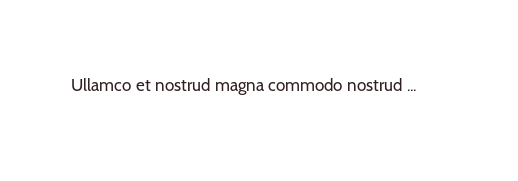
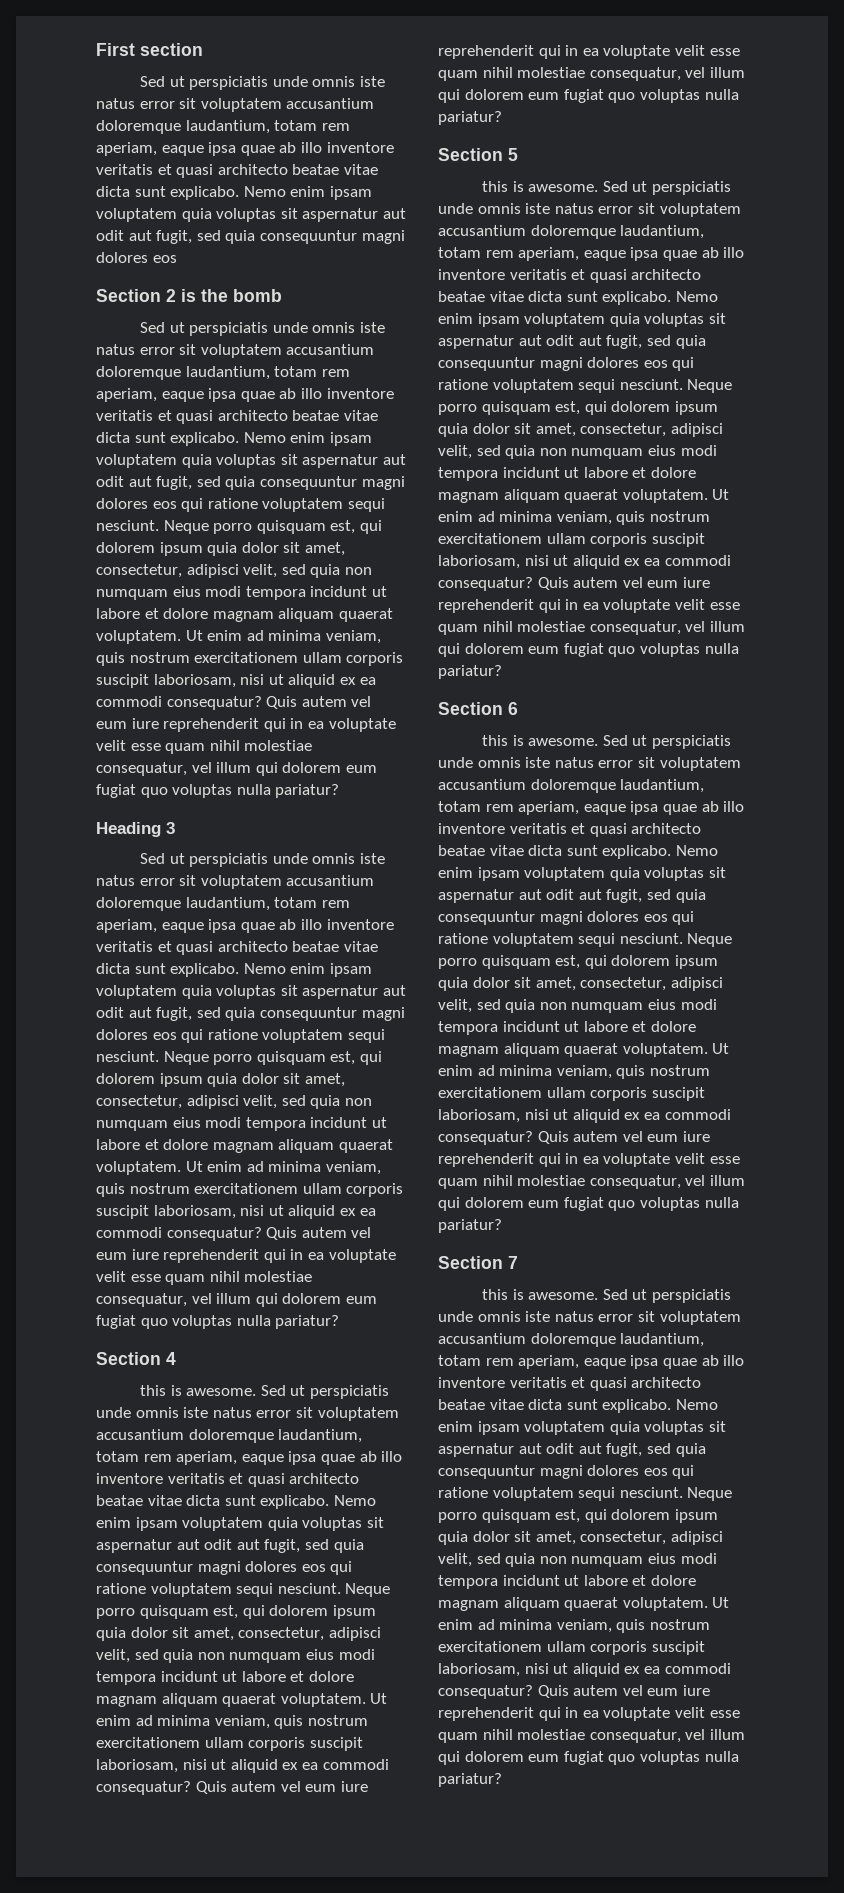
- Ullamco et nostrud magna commodo nostrud ...
+ First section
+ Sed ut perspiciatis unde omnis iste natus error sit voluptatem accusantium doloremque laudantium, totam rem aperiam, eaque ipsa quae ab illo inventore veritatis et quasi architecto beatae vitae dicta sunt explicabo. Nemo enim ipsam voluptatem quia voluptas sit aspernatur aut odit aut fugit, sed quia consequuntur magni dolores eos
+ Section 2 is the bomb
+ Sed ut perspiciatis unde omnis iste natus error sit voluptatem accusantium doloremque laudantium, totam rem aperiam, eaque ipsa quae ab illo inventore veritatis et quasi architecto beatae vitae dicta sunt explicabo. Nemo enim ipsam voluptatem quia voluptas sit aspernatur aut odit aut fugit, sed quia consequuntur magni dolores eos qui ratione voluptatem sequi nesciunt. Neque porro quisquam est, qui dolorem ipsum quia dolor sit amet, consectetur, adipisci velit, sed quia non numquam eius modi tempora incidunt ut labore et dolore magnam aliquam quaerat voluptatem. Ut enim ad minima veniam, quis nostrum exercitationem ullam corporis suscipit laboriosam, nisi ut aliquid ex ea commodi consequatur? Quis autem vel eum iure reprehenderit qui in ea voluptate velit esse quam nihil molestiae consequatur, vel illum qui dolorem eum fugiat quo voluptas nulla pariatur?
+ Heading 3
+ Sed ut perspiciatis unde omnis iste natus error sit voluptatem accusantium doloremque laudantium, totam rem aperiam, eaque ipsa quae ab illo inventore veritatis et quasi architecto beatae vitae dicta sunt explicabo. Nemo enim ipsam voluptatem quia voluptas sit aspernatur aut odit aut fugit, sed quia consequuntur magni dolores eos qui ratione voluptatem sequi nesciunt. Neque porro quisquam est, qui dolorem ipsum quia dolor sit amet, consectetur, adipisci velit, sed quia non numquam eius modi tempora incidunt ut labore et dolore magnam aliquam quaerat voluptatem. Ut enim ad minima veniam, quis nostrum exercitationem ullam corporis suscipit laboriosam, nisi ut aliquid ex ea commodi consequatur? Quis autem vel eum iure reprehenderit qui in ea voluptate velit esse quam nihil molestiae consequatur, vel illum qui dolorem eum fugiat quo voluptas nulla pariatur?
+ Section 4
+ this is awesome. Sed ut perspiciatis unde omnis iste natus error sit voluptatem accusantium doloremque laudantium, totam rem aperiam, eaque ipsa quae ab illo inventore veritatis et quasi architecto beatae vitae dicta sunt explicabo. Nemo enim ipsam voluptatem quia voluptas sit aspernatur aut odit aut fugit, sed quia consequuntur magni dolores eos qui ratione voluptatem sequi nesciunt. Neque porro quisquam est, qui dolorem ipsum quia dolor sit amet, consectetur, adipisci velit, sed quia non numquam eius modi tempora incidunt ut labore et dolore magnam aliquam quaerat voluptatem. Ut enim ad minima veniam, quis nostrum exercitationem ullam corporis suscipit laboriosam, nisi ut aliquid ex ea commodi consequatur? Quis autem vel eum iure reprehenderit qui in ea voluptate velit esse quam nihil molestiae consequatur, vel illum qui dolorem eum fugiat quo voluptas nulla pariatur?
+ Section 5
+ this is awesome. Sed ut perspiciatis unde omnis iste natus error sit voluptatem accusantium doloremque laudantium, totam rem aperiam, eaque ipsa quae ab illo inventore veritatis et quasi architecto beatae vitae dicta sunt explicabo. Nemo enim ipsam voluptatem quia voluptas sit aspernatur aut odit aut fugit, sed quia consequuntur magni dolores eos qui ratione voluptatem sequi nesciunt. Neque porro quisquam est, qui dolorem ipsum quia dolor sit amet, consectetur, adipisci velit, sed quia non numquam eius modi tempora incidunt ut labore et dolore magnam aliquam quaerat voluptatem. Ut enim ad minima veniam, quis nostrum exercitationem ullam corporis suscipit laboriosam, nisi ut aliquid ex ea commodi consequatur? Quis autem vel eum iure reprehenderit qui in ea voluptate velit esse quam nihil molestiae consequatur, vel illum qui dolorem eum fugiat quo voluptas nulla pariatur?
+ Section 6
+ this is awesome. Sed ut perspiciatis unde omnis iste natus error sit voluptatem accusantium doloremque laudantium, totam rem aperiam, eaque ipsa quae ab illo inventore veritatis et quasi architecto beatae vitae dicta sunt explicabo. Nemo enim ipsam voluptatem quia voluptas sit aspernatur aut odit aut fugit, sed quia consequuntur magni dolores eos qui ratione voluptatem sequi nesciunt. Neque porro quisquam est, qui dolorem ipsum quia dolor sit amet, consectetur, adipisci velit, sed quia non numquam eius modi tempora incidunt ut labore et dolore magnam aliquam quaerat voluptatem. Ut enim ad minima veniam, quis nostrum exercitationem ullam corporis suscipit laboriosam, nisi ut aliquid ex ea commodi consequatur? Quis autem vel eum iure reprehenderit qui in ea voluptate velit esse quam nihil molestiae consequatur, vel illum qui dolorem eum fugiat quo voluptas nulla pariatur?
+ Section 7
+ this is awesome. Sed ut perspiciatis unde omnis iste natus error sit voluptatem accusantium doloremque laudantium, totam rem aperiam, eaque ipsa quae ab illo inventore veritatis et quasi architecto beatae vitae dicta sunt explicabo. Nemo enim ipsam voluptatem quia voluptas sit aspernatur aut odit aut fugit, sed quia consequuntur magni dolores eos qui ratione voluptatem sequi nesciunt. Neque porro quisquam est, qui dolorem ipsum quia dolor sit amet, consectetur, adipisci velit, sed quia non numquam eius modi tempora incidunt ut labore et dolore magnam aliquam quaerat voluptatem. Ut enim ad minima veniam, quis nostrum exercitationem ullam corporis suscipit laboriosam, nisi ut aliquid ex ea commodi consequatur? Quis autem vel eum iure reprehenderit qui in ea voluptate velit esse quam nihil molestiae consequatur, vel illum qui dolorem eum fugiat quo voluptas nulla pariatur?

